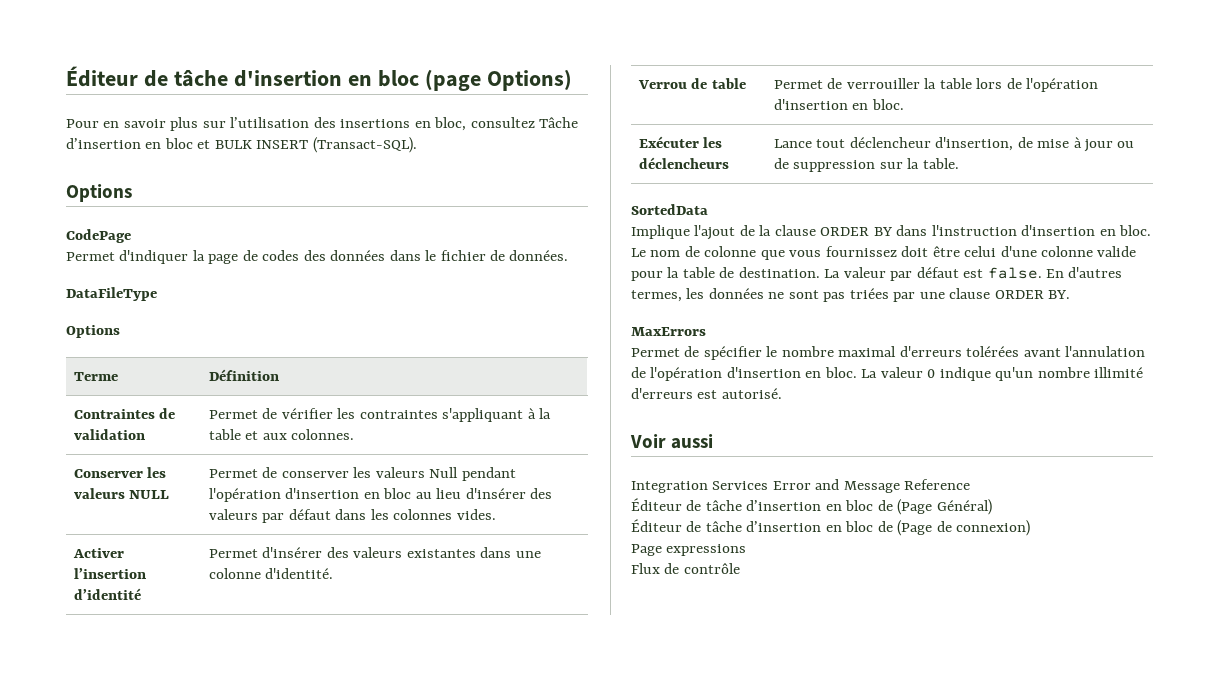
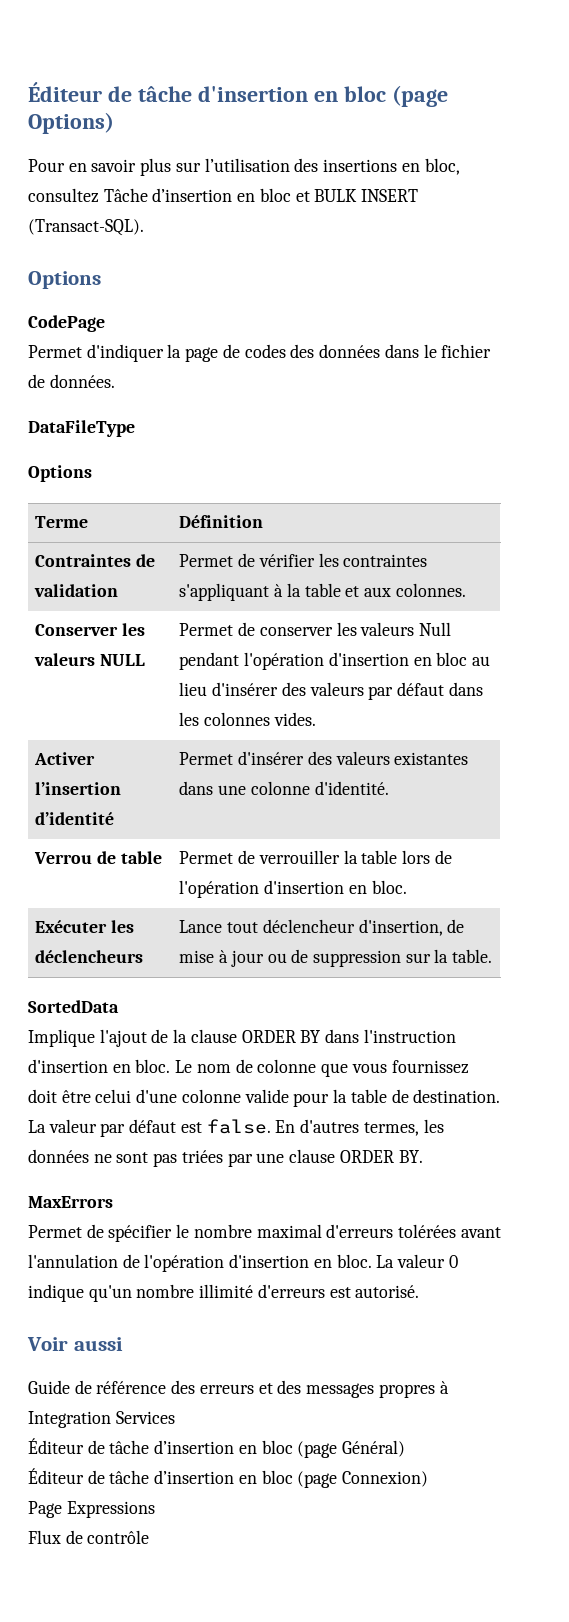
- Integration Services Error and Message Reference
- Éditeur de tâche d’insertion en bloc de (Page Général)
+ Guide de référence des erreurs et des messages propres à Integration Services
+ Éditeur de tâche d’insertion en bloc (page Général)
- Éditeur de tâche d’insertion en bloc de (Page de connexion)
+ Éditeur de tâche d’insertion en bloc (page Connexion)
- Page expressions
+ Page Expressions

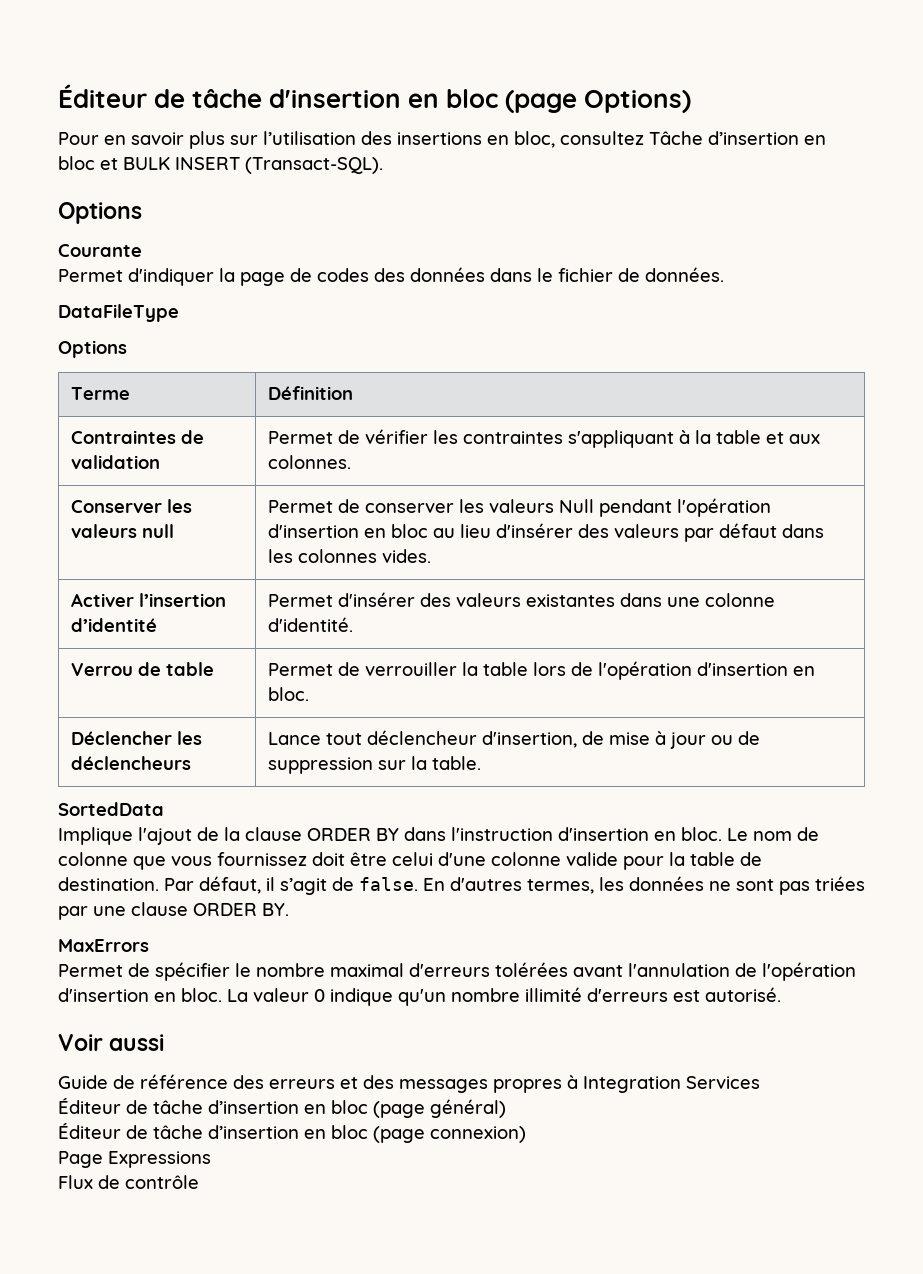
- CodePage
+ Courante
- Conserver les valeurs NULL | Permet de conserver les valeurs Null pendant l'opération d'insertion en bloc au lieu d'insérer des valeurs par défaut dans les colonnes vides.
+ Conserver les valeurs null | Permet de conserver les valeurs Null pendant l'opération d'insertion en bloc au lieu d'insérer des valeurs par défaut dans les colonnes vides.
- Exécuter les déclencheurs | Lance tout déclencheur d'insertion, de mise à jour ou de suppression sur la table.
+ Déclencher les déclencheurs | Lance tout déclencheur d'insertion, de mise à jour ou de suppression sur la table.
- La valeur par défaut est false.
+ Par défaut, il s’agit de false.
- Éditeur de tâche d’insertion en bloc (page Général)
- Éditeur de tâche d’insertion en bloc (page Connexion)
+ Éditeur de tâche d’insertion en bloc (page général)
+ Éditeur de tâche d’insertion en bloc (page connexion)

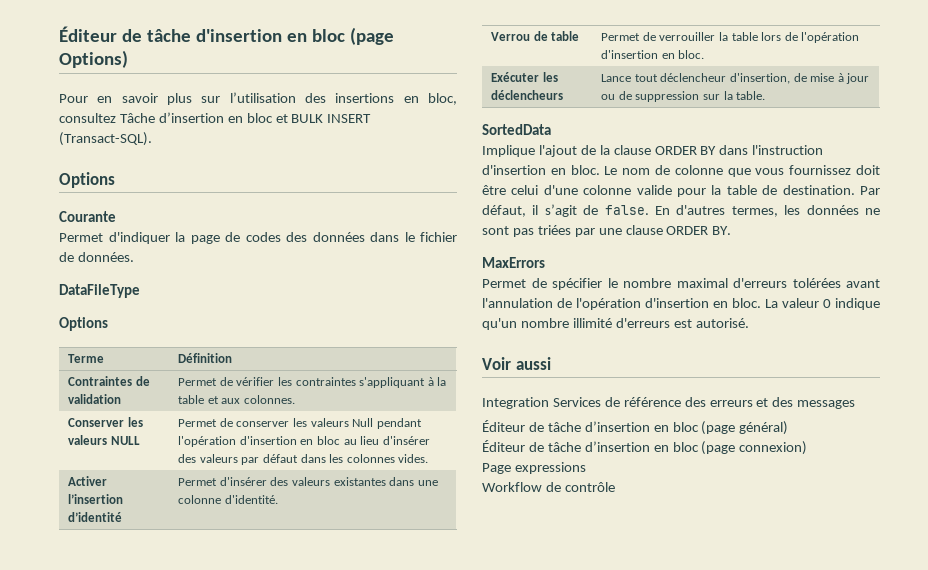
- Conserver les valeurs null | Permet de conserver les valeurs Null pendant l'opération d'insertion en bloc au lieu d'insérer des valeurs par défaut dans les colonnes vides.
+ Conserver les valeurs NULL | Permet de conserver les valeurs Null pendant l'opération d'insertion en bloc au lieu d'insérer des valeurs par défaut dans les colonnes vides.
- Déclencher les déclencheurs | Lance tout déclencheur d'insertion, de mise à jour ou de suppression sur la table.
+ Exécuter les déclencheurs | Lance tout déclencheur d'insertion, de mise à jour ou de suppression sur la table.
- Guide de référence des erreurs et des messages propres à Integration Services
+ Integration Services de référence des erreurs et des messages
- Page Expressions
- Flux de contrôle
+ Page expressions
+ Workflow de contrôle

